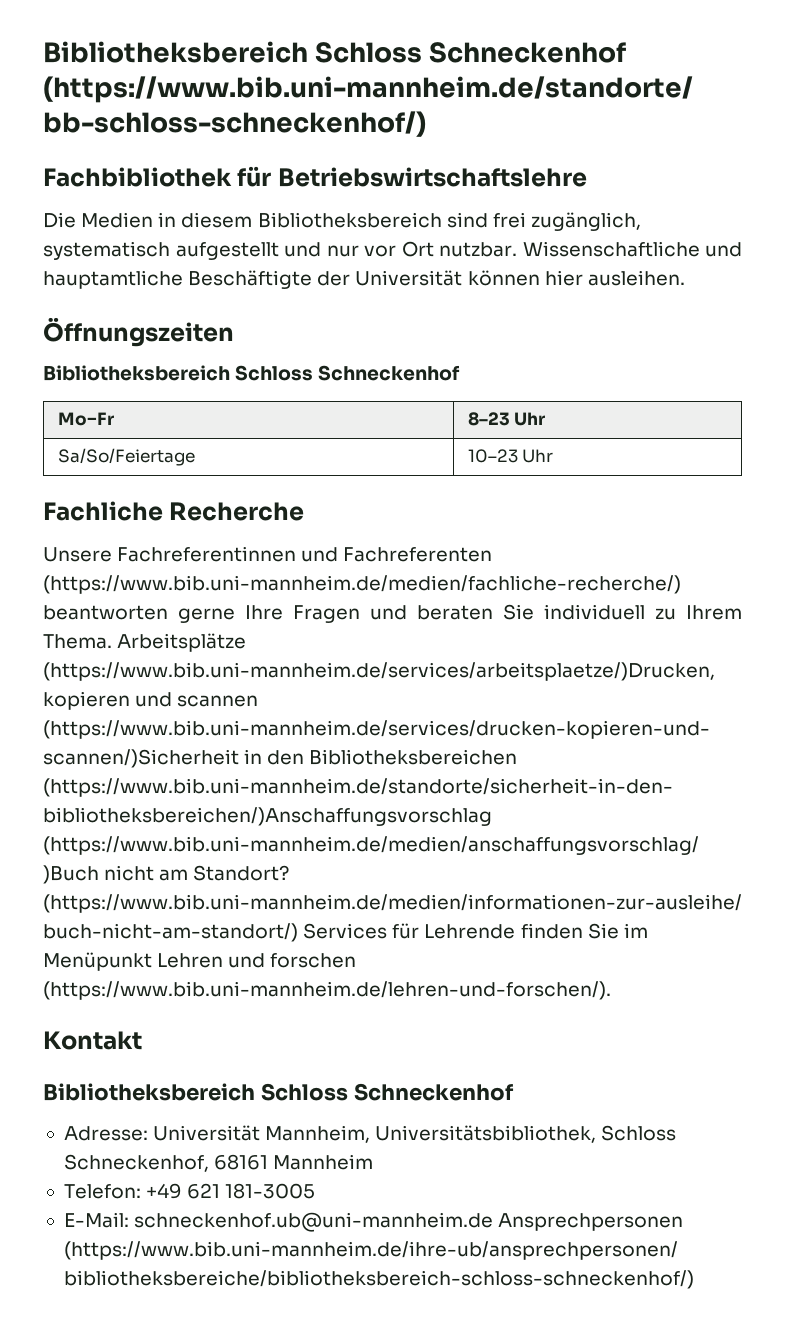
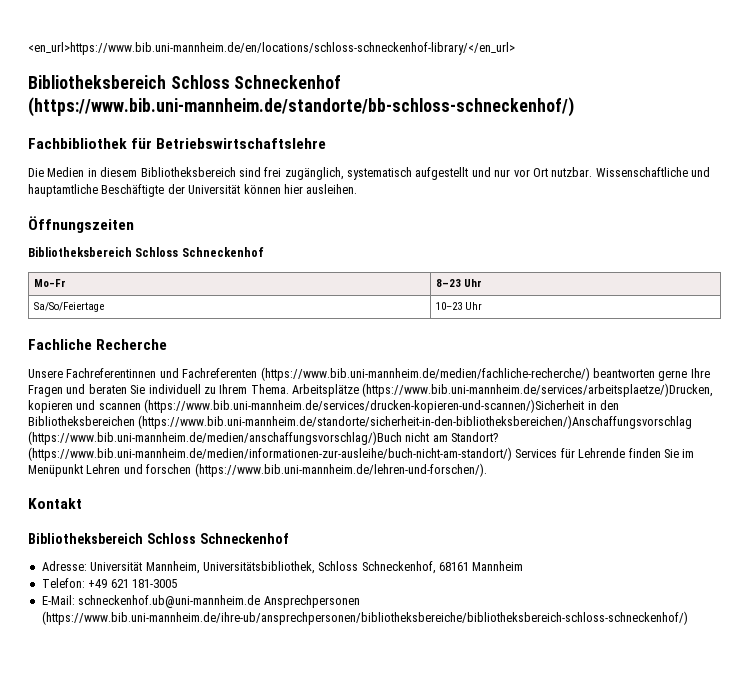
+ <en_url>https://www.bib.uni-mannheim.de/en/locations/schloss-schneckenhof-library/</en_url>

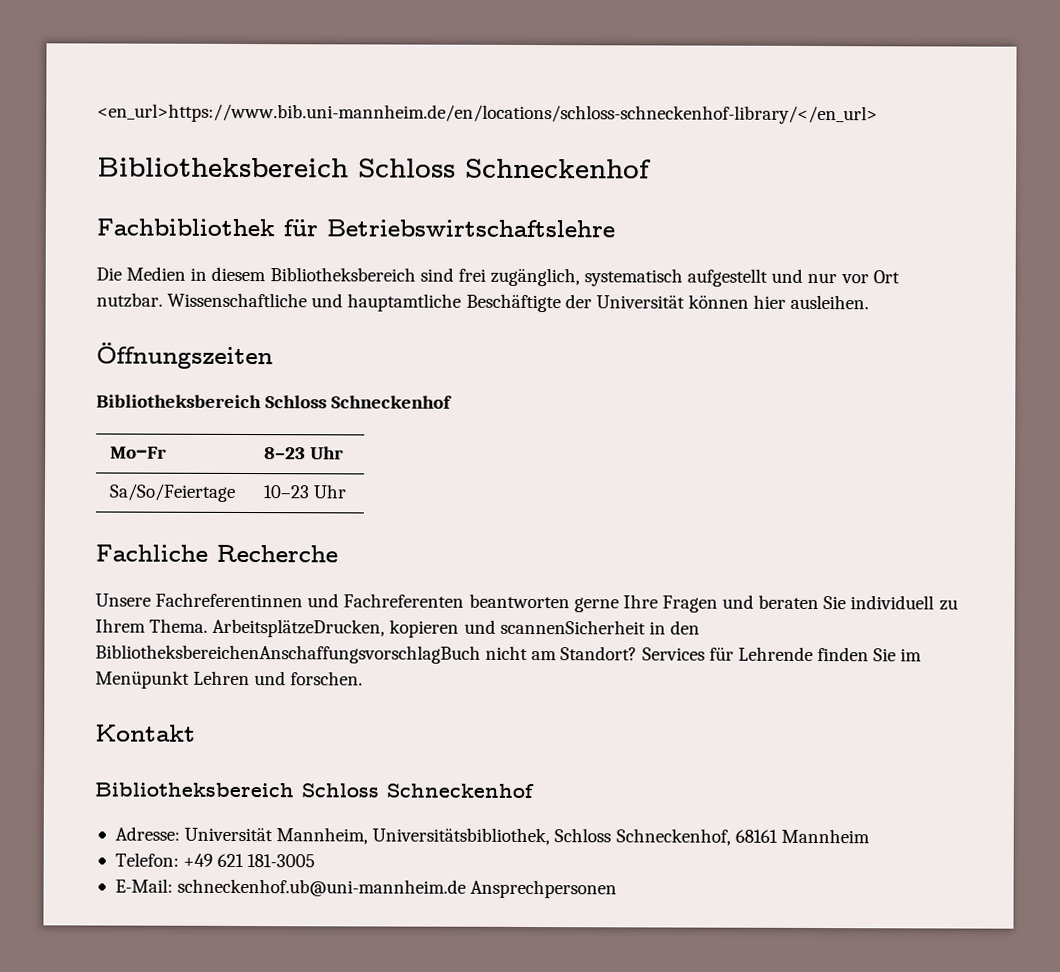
  <en_url>https://www.bib.uni-mannheim.de/en/locations/schloss-schneckenhof-library/</en_url>
- Bibliotheksbereich Schloss Schneckenhof (https://www.bib.uni-mannheim.de/standorte/bb-schloss-schneckenhof/)
+ Bibliotheksbereich Schloss Schneckenhof
- Unsere Fachreferentinnen und Fachreferenten (https://www.bib.uni-mannheim.de/medien/fachliche-recherche/) beantworten gerne Ihre Fragen und beraten Sie individuell zu Ihrem Thema.
+ Unsere Fachreferentinnen und Fachreferenten beantworten gerne Ihre Fragen und beraten Sie individuell zu Ihrem Thema.
- Arbeitsplätze (https://www.bib.uni-mannheim.de/services/arbeitsplaetze/)Drucken, kopieren und scannen (https://www.bib.uni-mannheim.de/services/drucken-kopieren-und-scannen/)Sicherheit in den Bibliotheksbereichen (https://www.bib.uni-mannheim.de/standorte/sicherheit-in-den-bibliotheksbereichen/)Anschaffungsvorschlag (https://www.bib.uni-mannheim.de/medien/anschaffungsvorschlag/)Buch nicht am Standort?
+ ArbeitsplätzeDrucken, kopieren und scannenSicherheit in den BibliotheksbereichenAnschaffungsvorschlagBuch nicht am Standort?
- (https://www.bib.uni-mannheim.de/medien/informationen-zur-ausleihe/buch-nicht-am-standort/) Services für Lehrende finden Sie im Menüpunkt Lehren und forschen (https://www.bib.uni-mannheim.de/lehren-und-forschen/).
+ Services für Lehrende finden Sie im Menüpunkt Lehren und forschen.
- E-Mail: schneckenhof.ub@uni-mannheim.de Ansprechpersonen (https://www.bib.uni-mannheim.de/ihre-ub/ansprechpersonen/bibliotheksbereiche/bibliotheksbereich-schloss-schneckenhof/)
+ E-Mail: schneckenhof.ub@uni-mannheim.de Ansprechpersonen

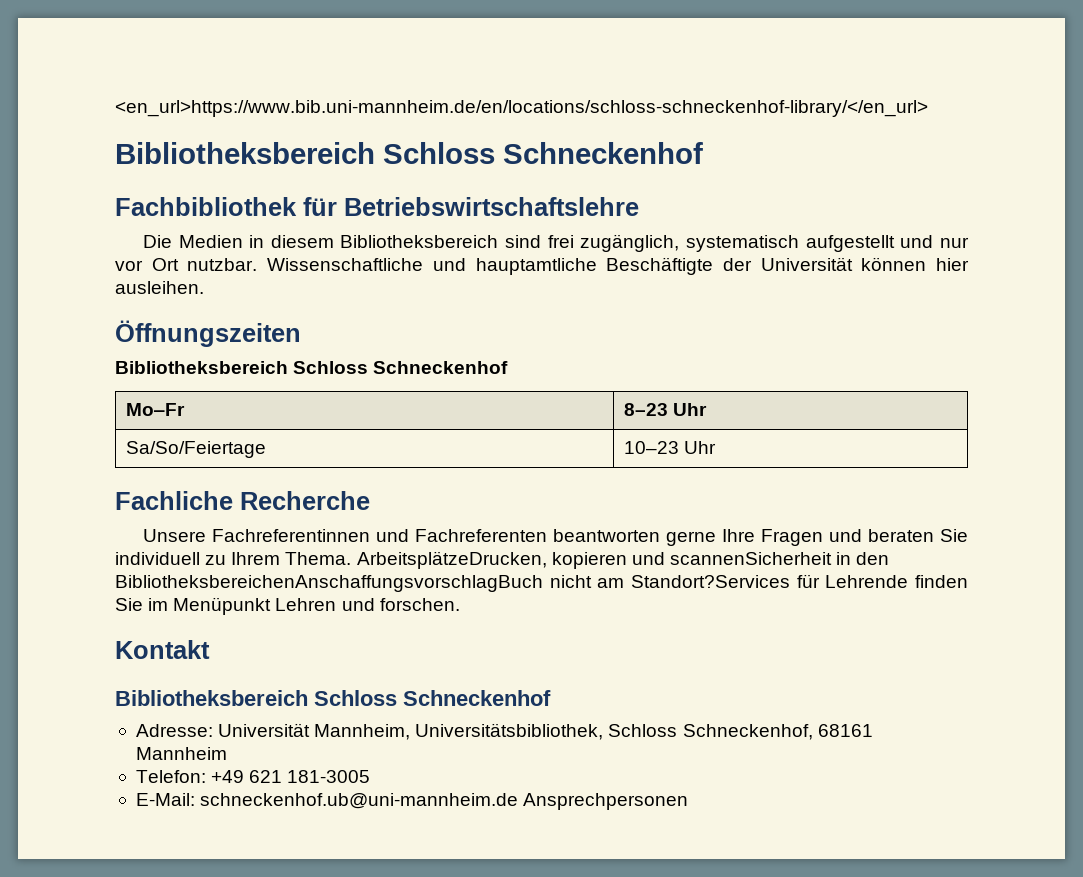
- ArbeitsplätzeDrucken, kopieren und scannenSicherheit in den BibliotheksbereichenAnschaffungsvorschlagBuch nicht am Standort? Services für Lehrende finden Sie im Menüpunkt Lehren und forschen.
+ ArbeitsplätzeDrucken, kopieren und scannenSicherheit in den BibliotheksbereichenAnschaffungsvorschlagBuch nicht am Standort?Services für Lehrende finden Sie im Menüpunkt Lehren und forschen.

